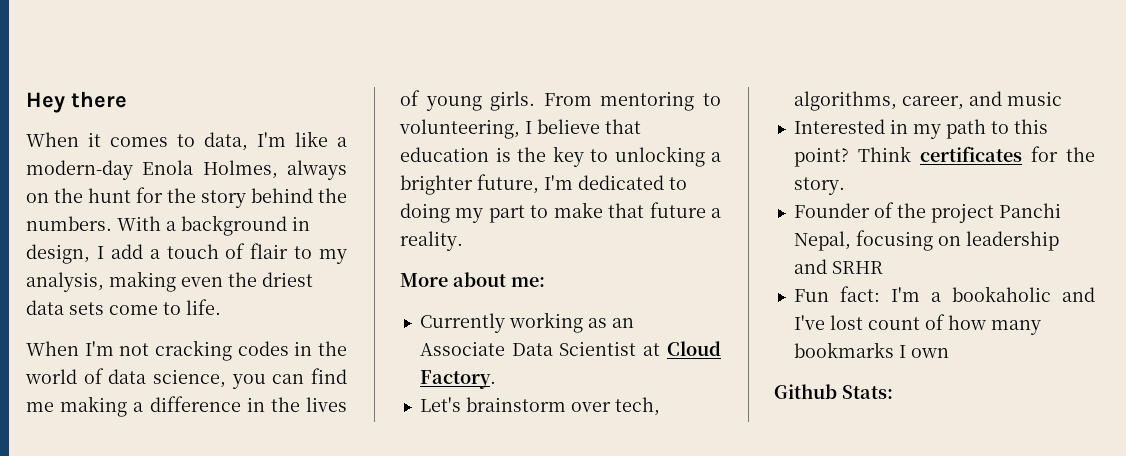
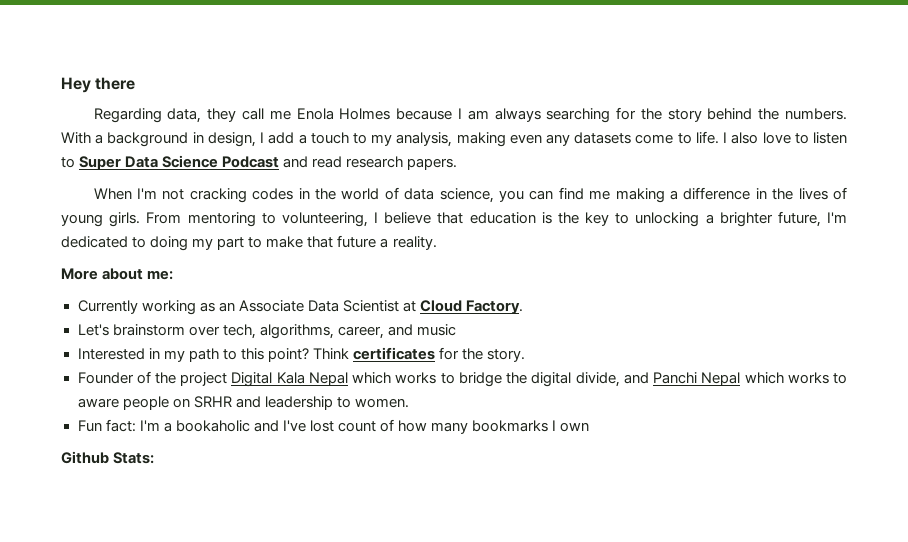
- When it comes to data, I'm like a modern-day Enola Holmes, always on the hunt for the story behind the numbers.
+ Regarding data, they call me Enola Holmes because I am always searching for the story behind the numbers.
- With a background in design, I add a touch of flair to my analysis, making even the driest data sets come to life.
+ With a background in design, I add a touch to my analysis, making even any datasets come to life. I also love to listen to Super Data Science Podcast and read research papers.
- Founder of the project Panchi Nepal, focusing on leadership and SRHR
+ Founder of the project Digital Kala Nepal which works to bridge the digital divide, and Panchi Nepal which works to aware people on SRHR and leadership to women.

